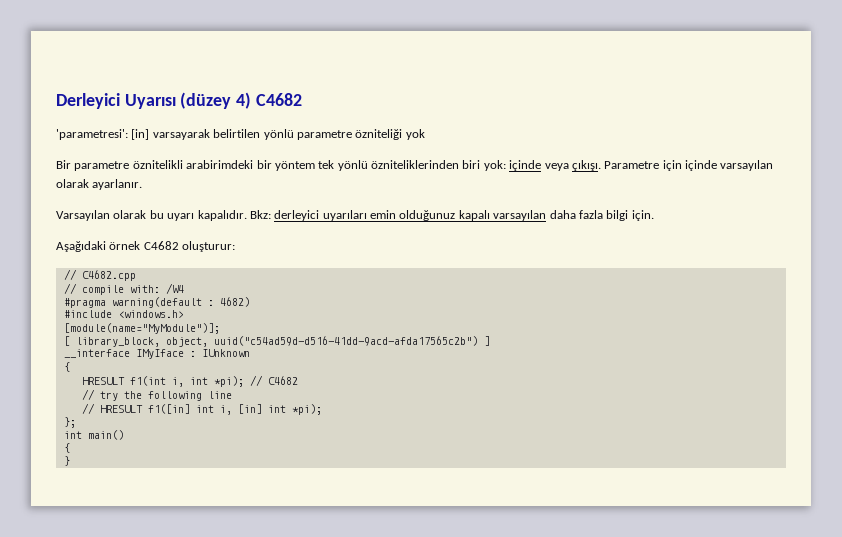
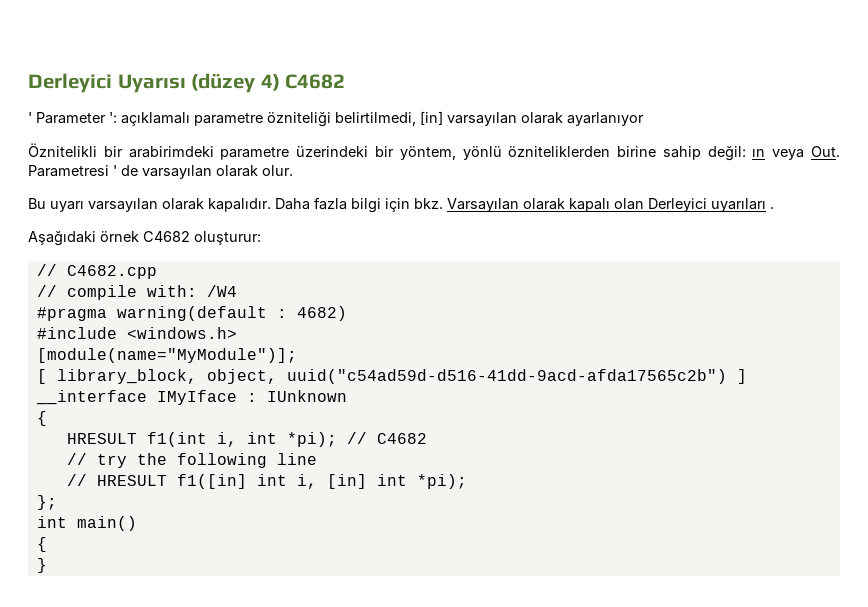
- 'parametresi': [in] varsayarak belirtilen yönlü parametre özniteliği yok
- Bir parametre öznitelikli arabirimdeki bir yöntem tek yönlü özniteliklerinden biri yok: içinde veya çıkışı. Parametre için içinde varsayılan olarak ayarlanır.
- Varsayılan olarak bu uyarı kapalıdır. Bkz: derleyici uyarıları emin olduğunuz kapalı varsayılan daha fazla bilgi için.
+ ' Parameter ': açıklamalı parametre özniteliği belirtilmedi, [in] varsayılan olarak ayarlanıyor
+ Öznitelikli bir arabirimdeki parametre üzerindeki bir yöntem, yönlü özniteliklerden birine sahip değil: ın veya Out. Parametresi ' de varsayılan olarak olur.
+ Bu uyarı varsayılan olarak kapalıdır. Daha fazla bilgi için bkz. Varsayılan olarak kapalı olan Derleyici uyarıları .

